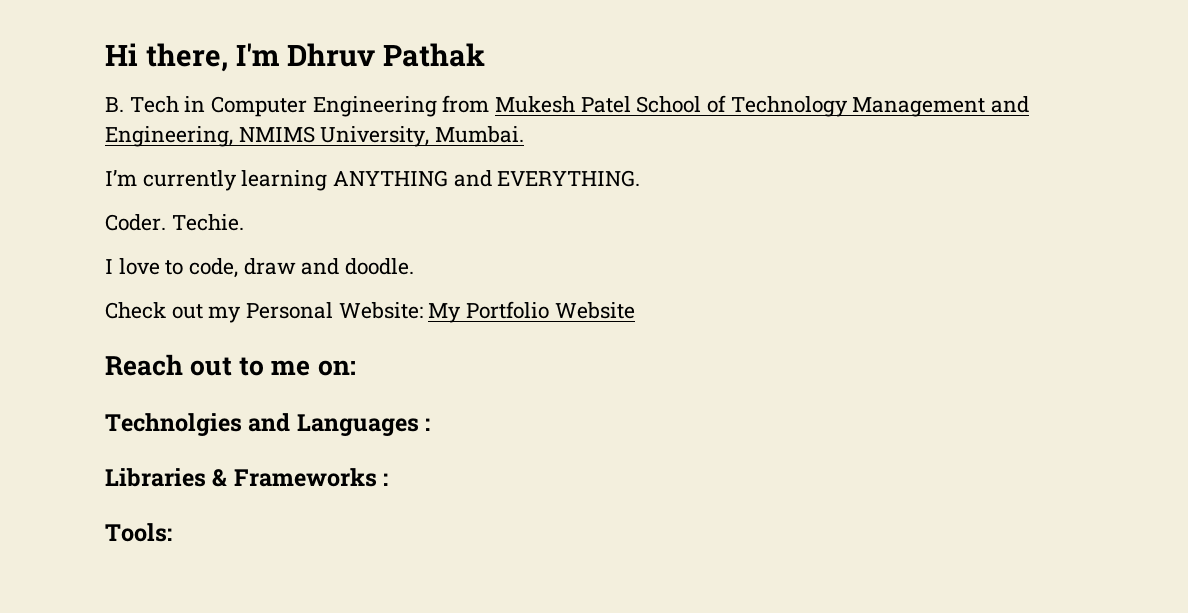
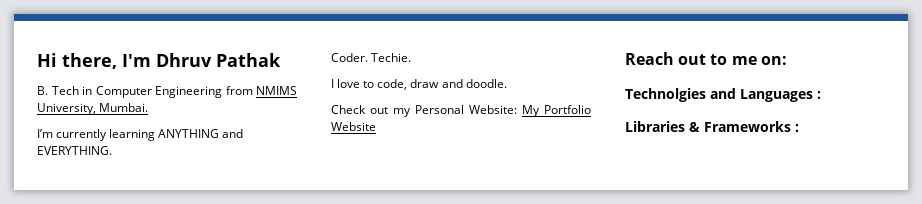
- B. Tech in Computer Engineering from Mukesh Patel School of Technology Management and Engineering, NMIMS University, Mumbai.
+ B. Tech in Computer Engineering from NMIMS University, Mumbai.
- Tools:

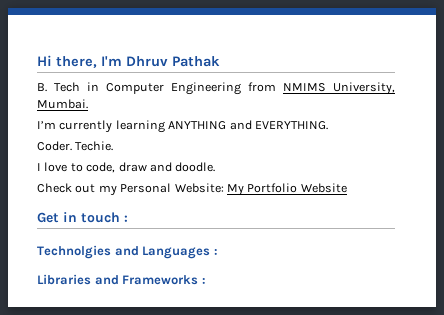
- Reach out to me on:
+ Get in touch :
- Libraries & Frameworks :
+ Libraries and Frameworks :

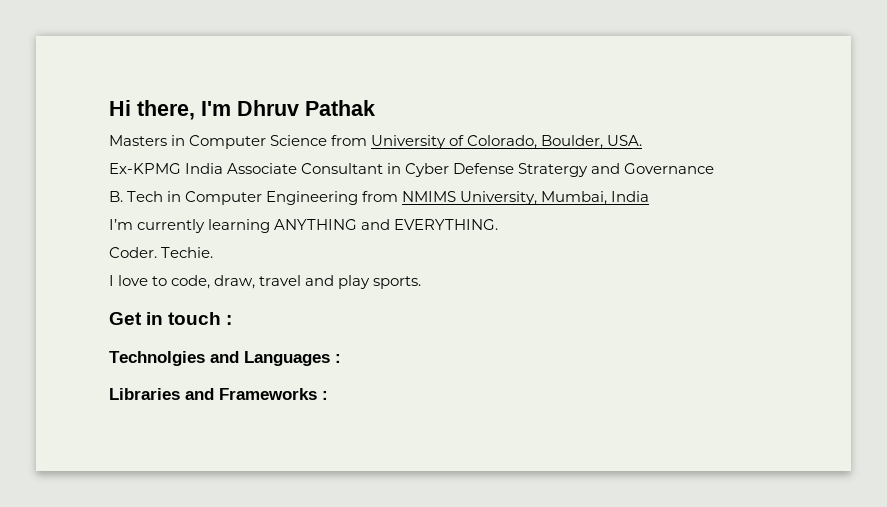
+ Masters in Computer Science from University of Colorado, Boulder, USA.
+ Ex-KPMG India Associate Consultant in Cyber Defense Stratergy and Governance
- B. Tech in Computer Engineering from NMIMS University, Mumbai.
+ B. Tech in Computer Engineering from NMIMS University, Mumbai, India
- I love to code, draw and doodle.
- Check out my Personal Website: My Portfolio Website
+ I love to code, draw, travel and play sports.

